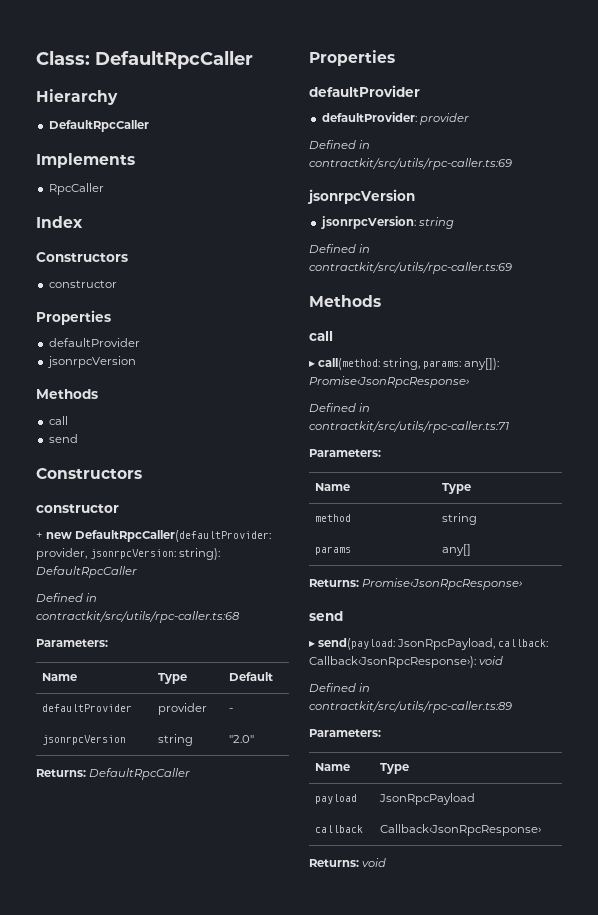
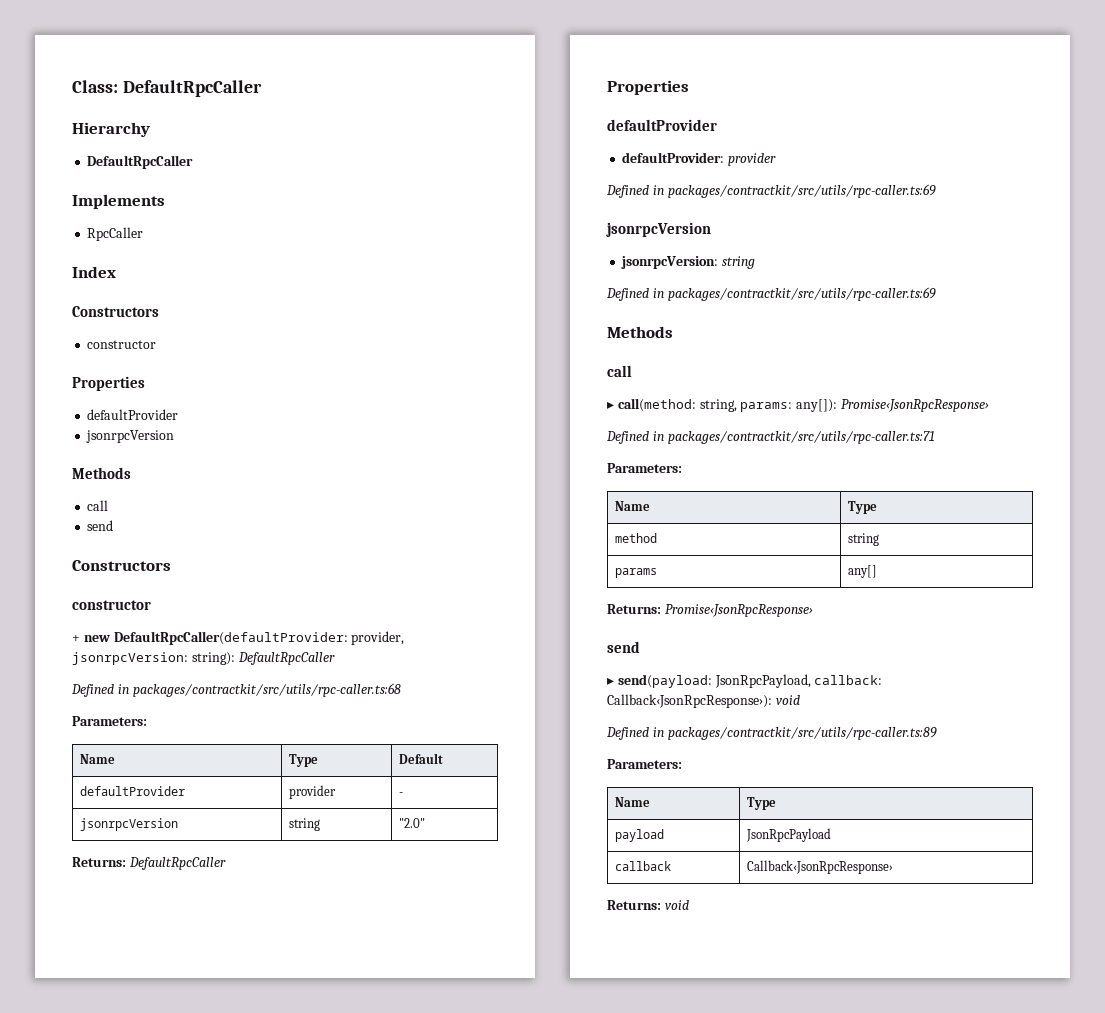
- Defined in contractkit/src/utils/rpc-caller.ts:68
+ Defined in packages/contractkit/src/utils/rpc-caller.ts:68
  defaultProvider: provider
- Defined in contractkit/src/utils/rpc-caller.ts:69
+ Defined in packages/contractkit/src/utils/rpc-caller.ts:69
  jsonrpcVersion: string
- Defined in contractkit/src/utils/rpc-caller.ts:69
+ Defined in packages/contractkit/src/utils/rpc-caller.ts:69
- Defined in contractkit/src/utils/rpc-caller.ts:71
+ Defined in packages/contractkit/src/utils/rpc-caller.ts:71
- Defined in contractkit/src/utils/rpc-caller.ts:89
+ Defined in packages/contractkit/src/utils/rpc-caller.ts:89

